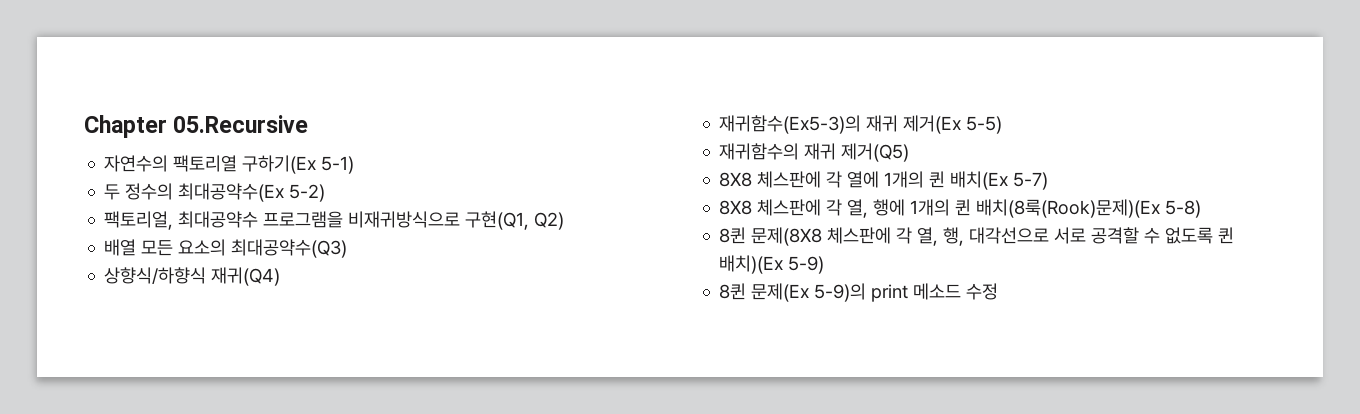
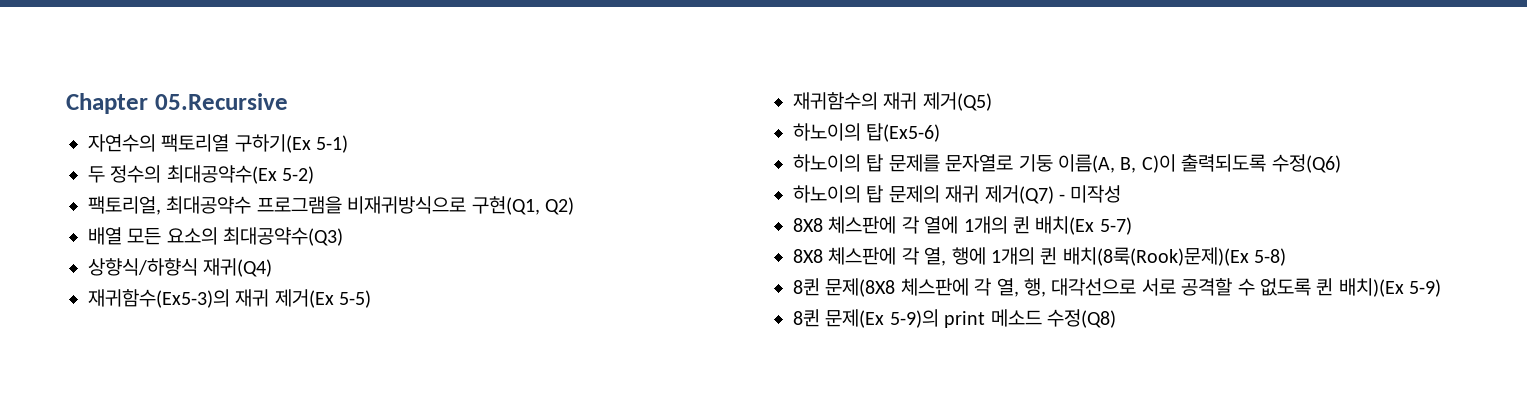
+ 하노이의 탑(Ex5-6)
+ 하노이의 탑 문제를 문자열로 기둥 이름(A, B, C)이 출력되도록 수정(Q6)
+ 하노이의 탑 문제의 재귀 제거(Q7) - 미작성
- 8퀸 문제(Ex 5-9)의 print 메소드 수정
+ 8퀸 문제(Ex 5-9)의 print 메소드 수정(Q8)

